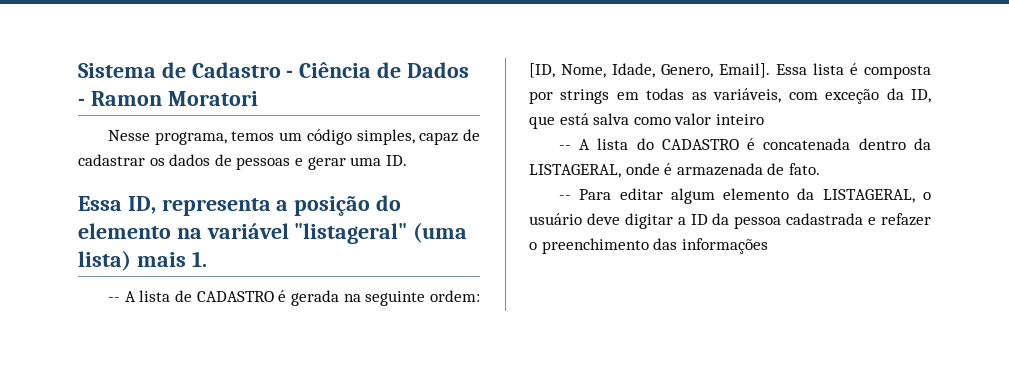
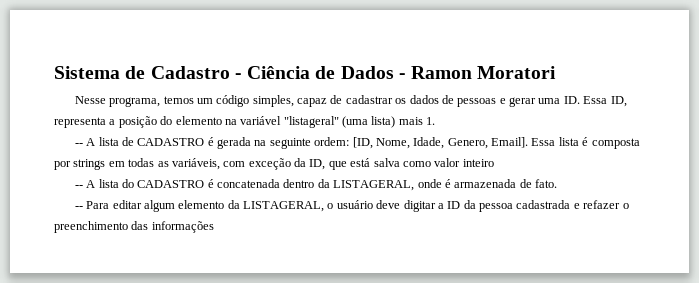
- Nesse programa, temos um código simples, capaz de cadastrar os dados de pessoas e gerar uma ID.
- Essa ID, representa a posição do elemento na variável "listageral" (uma lista) mais 1.
+ Nesse programa, temos um código simples, capaz de cadastrar os dados de pessoas e gerar uma ID. Essa ID, representa a posição do elemento na variável "listageral" (uma lista) mais 1.

